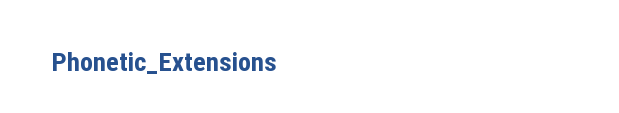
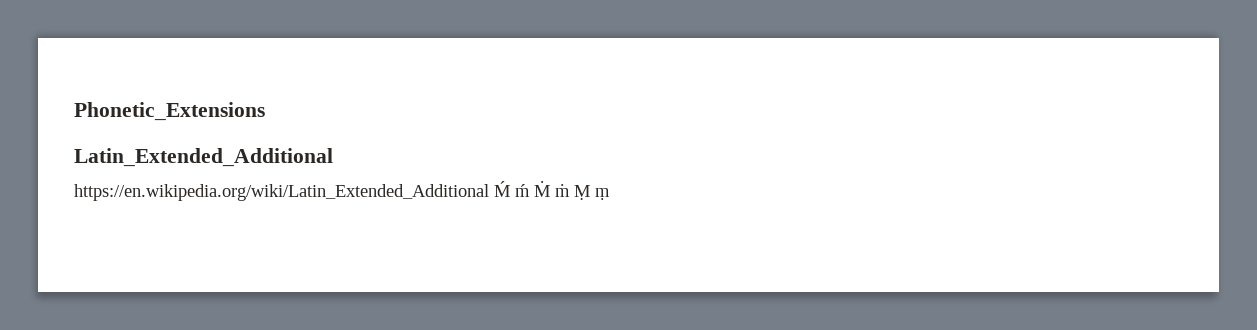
+ Latin_Extended_Additional
+ https://en.wikipedia.org/wiki/Latin_Extended_Additional Ḿ ḿ Ṁ ṁ Ṃ ṃ

